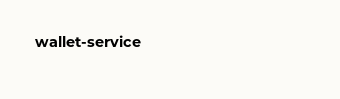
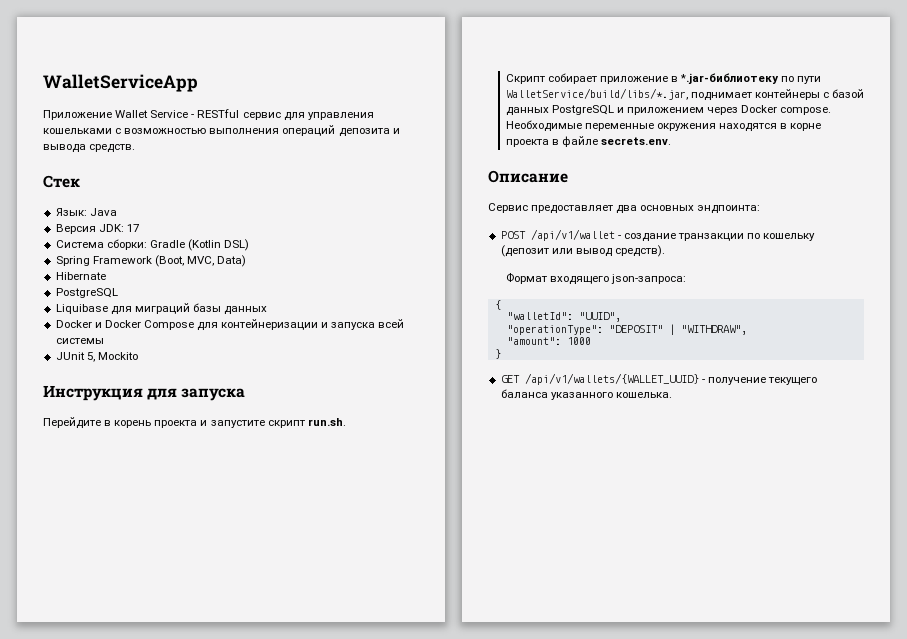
- wallet-service
+ WalletServiceApp
+ Приложение Wallet Service - RESTful сервис для управления кошельками с возможностью выполнения операций депозита и вывода средств.
+ Стек
+ Язык: Java
+ Версия JDK: 17
+ Система сборки: Gradle (Kotlin DSL)
+ Spring Framework (Boot, MVC, Data)
+ Hibernate
+ PostgreSQL
+ Liquibase для миграций базы данных
+ Docker и Docker Compose для контейнеризации и запуска всей системы
+ JUnit 5, Mockito
+ Инструкция для запуска
+ Перейдите в корень проекта и запустите скрипт run.sh.
+ Скрипт собирает приложение в *.jar-библиотеку по пути WalletService/build/libs/*.jar, поднимает контейнеры с базой данных PostgreSQL и приложением через Docker compose. Необходимые переменные окружения находятся в корне проекта в файле secrets.env.
+ Описание
+ Сервис предоставляет два основных эндпоинта:
+ POST /api/v1/wallet - создание транзакции по кошельку (депозит или вывод средств).
+ Формат входящего json-запроса:
+ {
+ "walletId": "UUID",
+ "operationType": "DEPOSIT" | "WITHDRAW",
+ "amount": 1000
+ }
+ GET /api/v1/wallets/{WALLET_UUID} - получение текущего баланса указанного кошелька.

